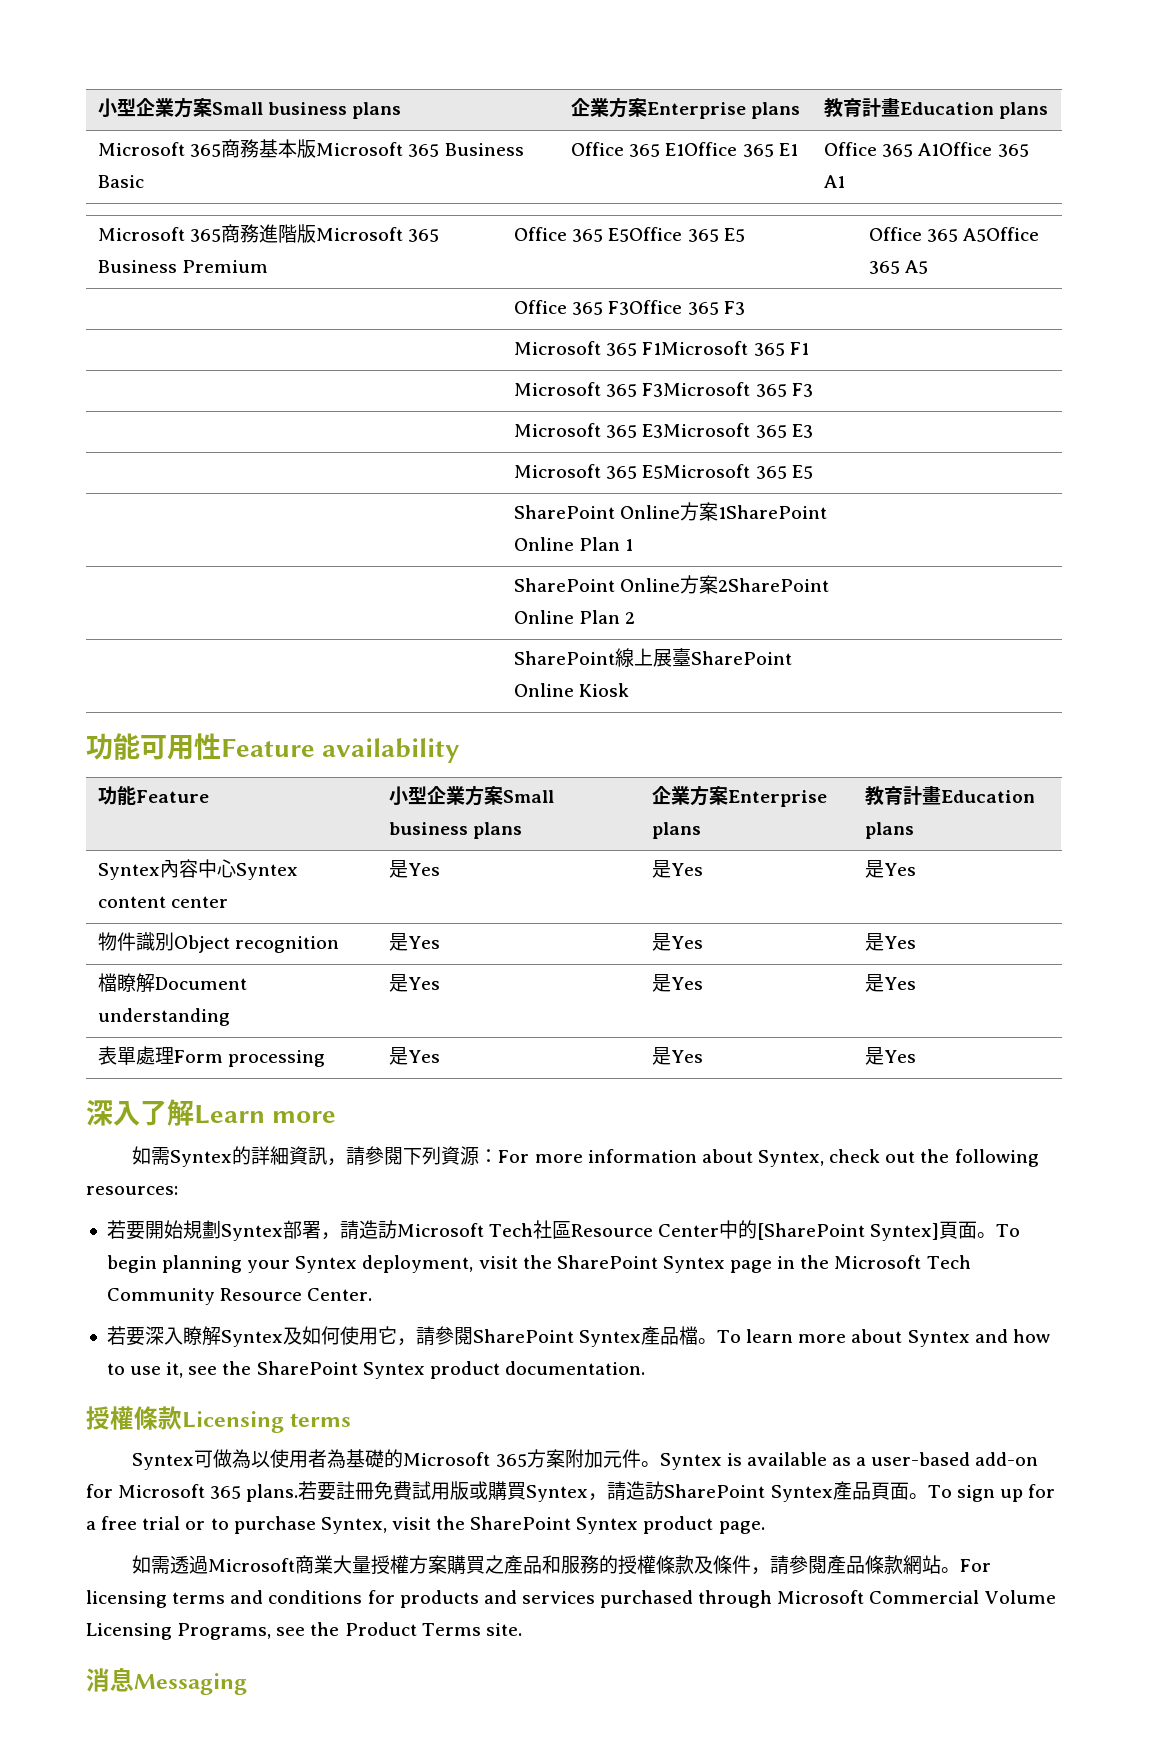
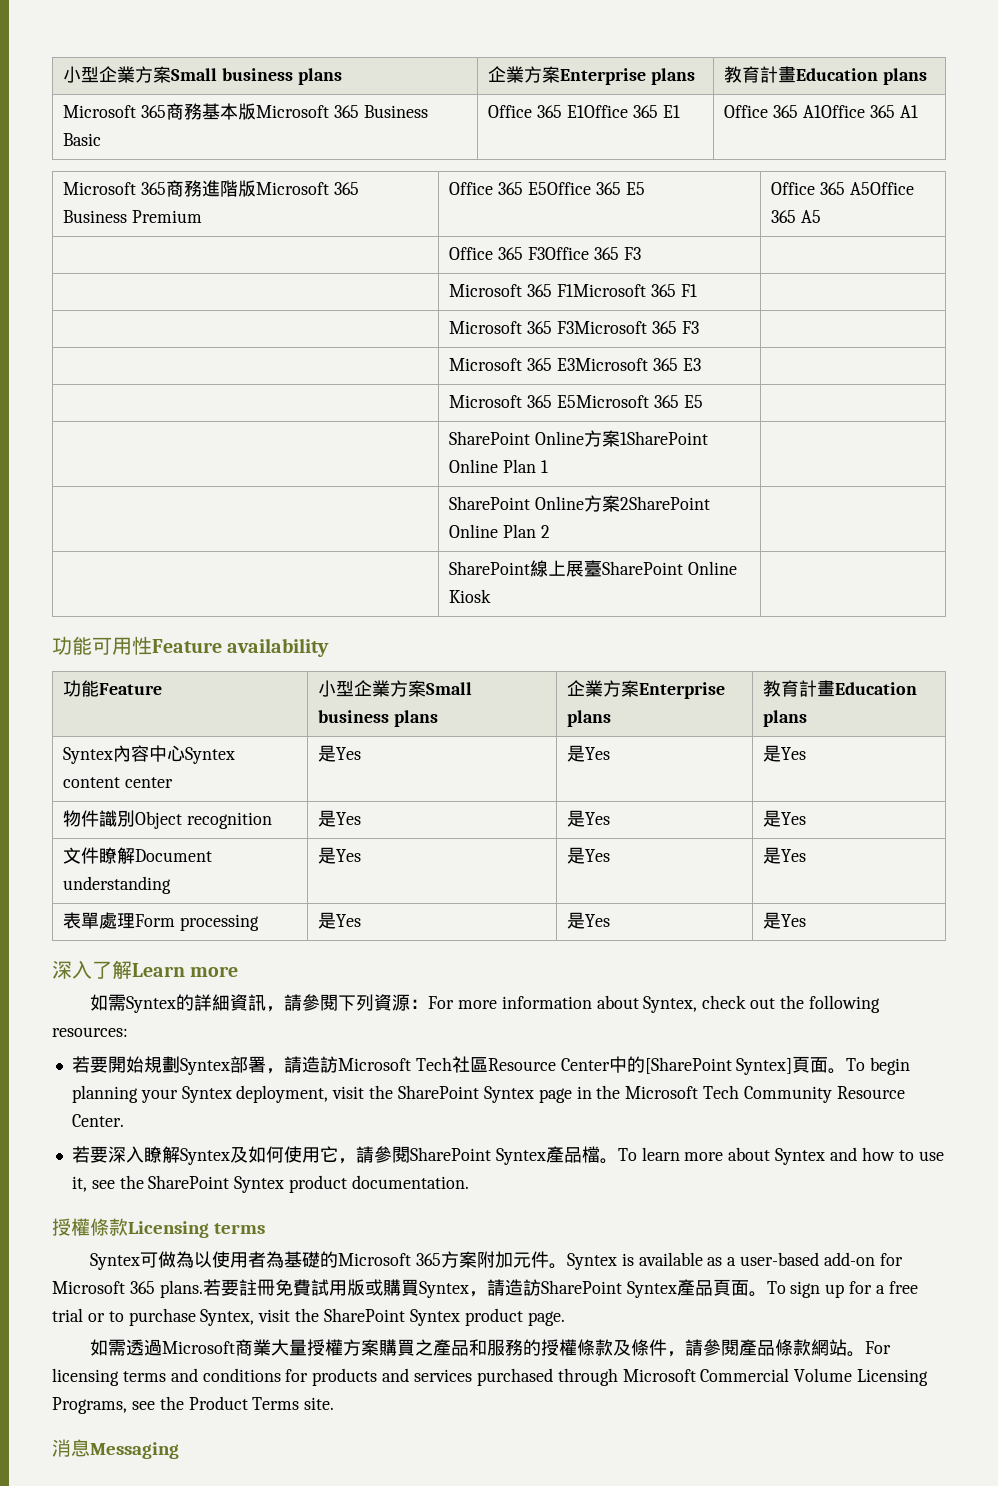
- 檔瞭解Document understanding | 是Yes | 是Yes | 是Yes
+ 文件瞭解Document understanding | 是Yes | 是Yes | 是Yes

